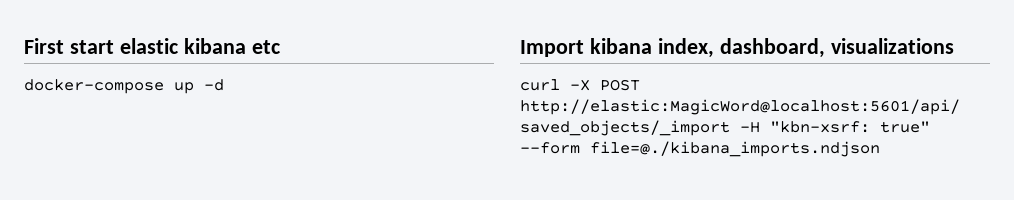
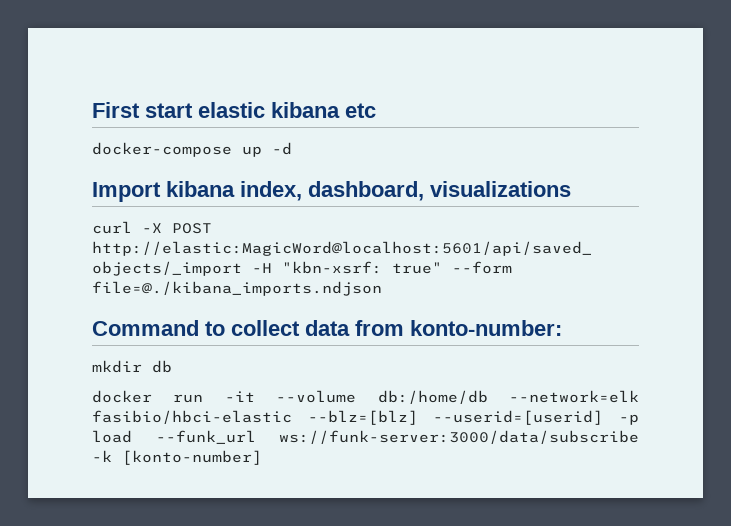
+ Command to collect data from konto-number:
+ mkdir db
+ docker run -it --volume db:/home/db --network=elk fasibio/hbci-elastic --blz=[blz] --userid=[userid] -p load --funk_url ws://funk-server:3000/data/subscribe -k [konto-number]

